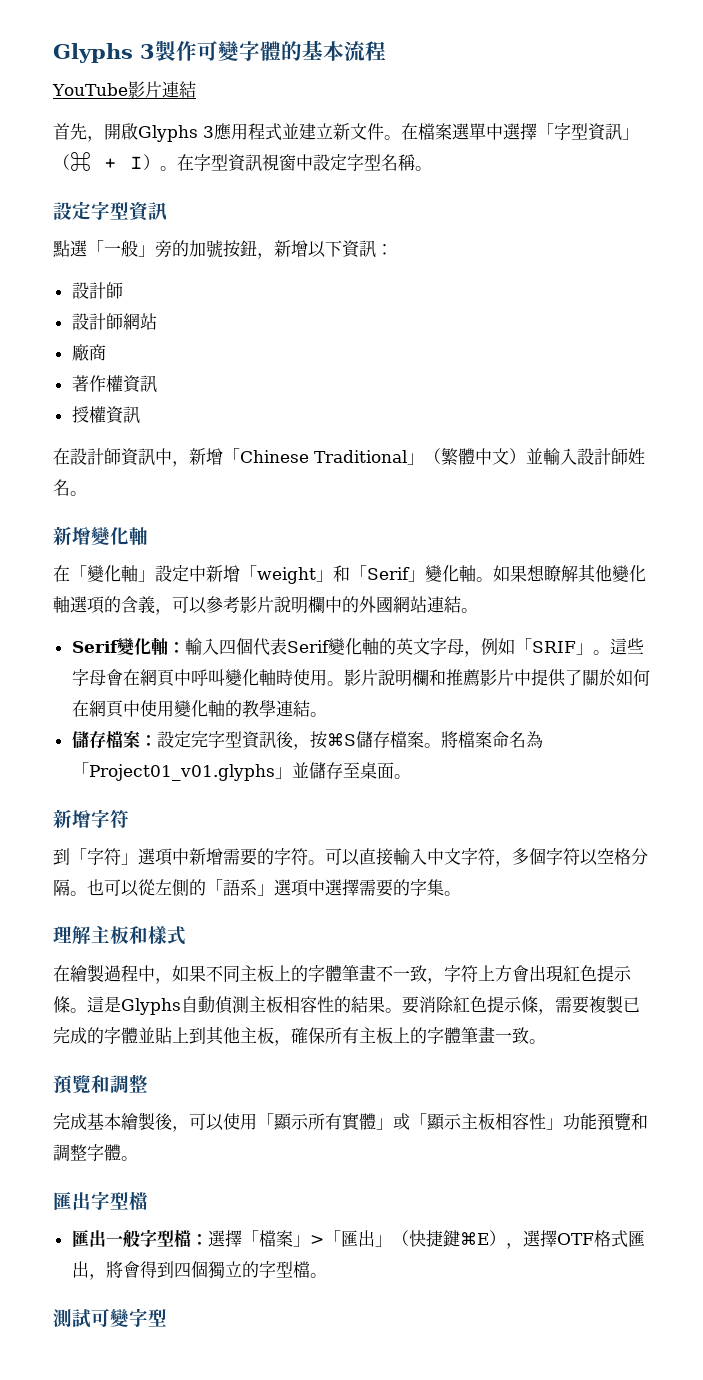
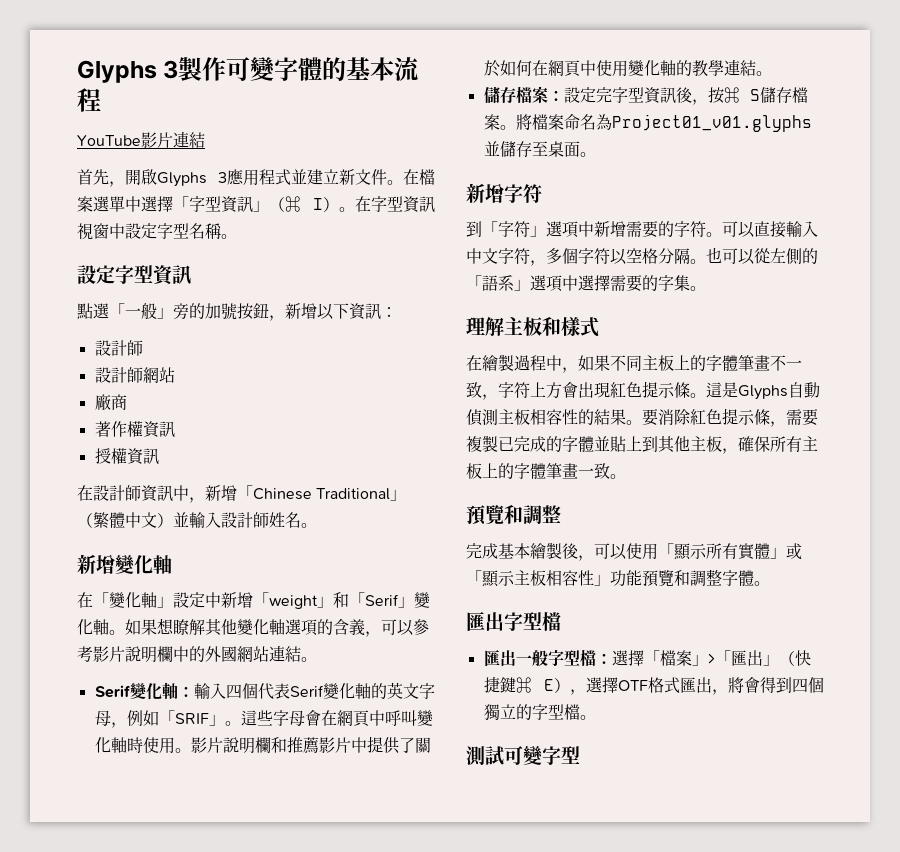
- 在檔案選單中選擇「字型資訊」（⌘ + I）。
+ 在檔案選單中選擇「字型資訊」（⌘ I）。
- 儲存檔案：設定完字型資訊後，按⌘S儲存檔案。
+ 儲存檔案：設定完字型資訊後，按⌘ S儲存檔案。
- 將檔案命名為「Project01_v01.glyphs」並儲存至桌面。
+ 將檔案命名為Project01_v01.glyphs並儲存至桌面。
- 匯出一般字型檔：選擇「檔案」>「匯出」（快捷鍵⌘E），選擇OTF格式匯出，將會得到四個獨立的字型檔。
+ 匯出一般字型檔：選擇「檔案」>「匯出」（快捷鍵⌘ E），選擇OTF格式匯出，將會得到四個獨立的字型檔。

